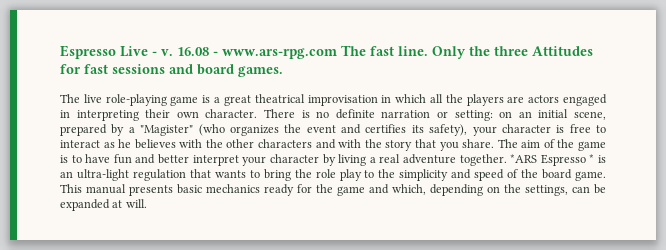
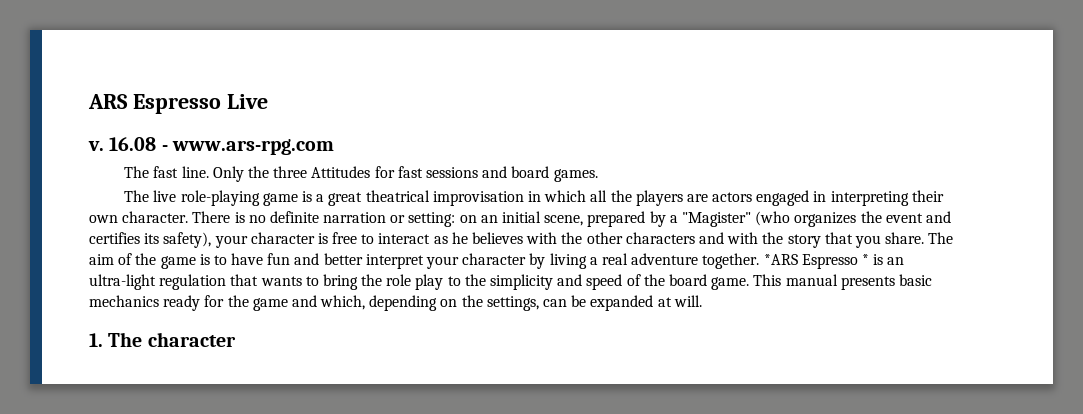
- Espresso Live - v.
+ ARS Espresso Live
+ v.
- 16.08 - www.ars-rpg.com The fast line.
+ 16.08 - www.ars-rpg.com
+ The fast line.
+ 1. The character

